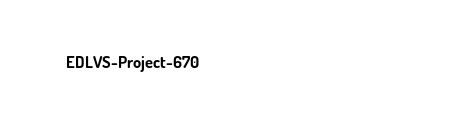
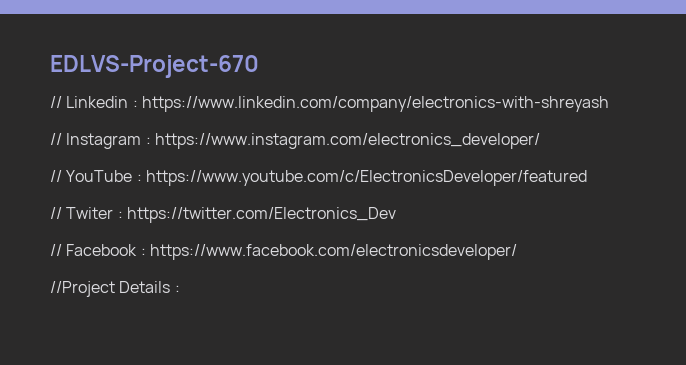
+ // Linkedin : https://www.linkedin.com/company/electronics-with-shreyash
+ // Instagram : https://www.instagram.com/electronics_developer/
+ // YouTube : https://www.youtube.com/c/ElectronicsDeveloper/featured
+ // Twiter : https://twitter.com/Electronics_Dev
+ // Facebook : https://www.facebook.com/electronicsdeveloper/
+ //Project Details :

